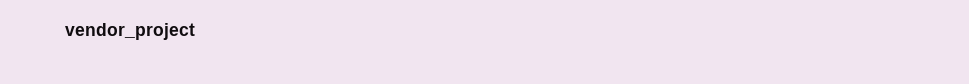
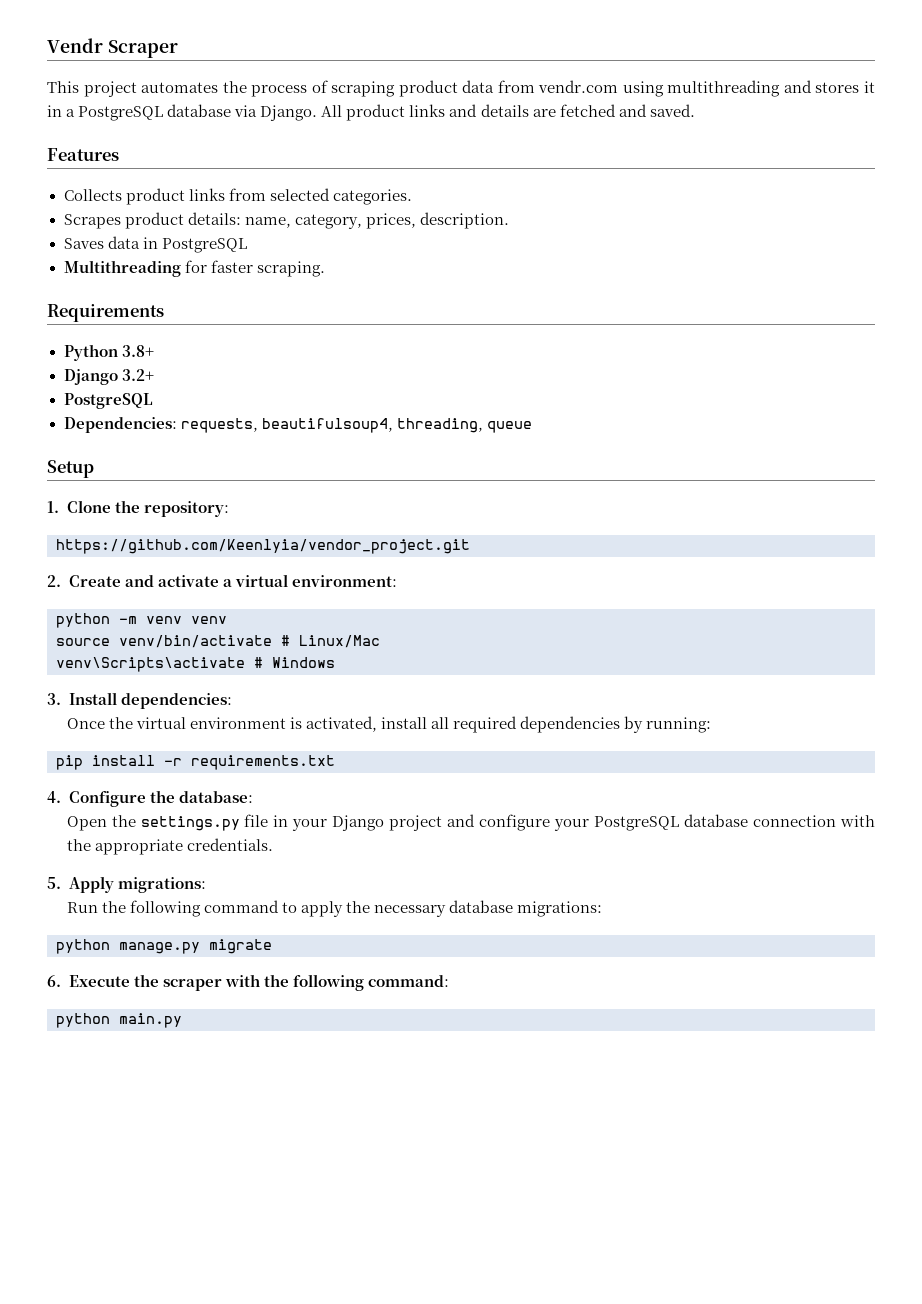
- vendor_project
+ Vendr Scraper
+ This project automates the process of scraping product data from vendr.com using multithreading and stores it in a PostgreSQL database via Django. All product links and details are fetched and saved.
+ Features
+ Collects product links from selected categories.
+ Scrapes product details: name, category, prices, description.
+ Saves data in PostgreSQL
+ Multithreading for faster scraping.
+ Requirements
+ Python 3.8+
+ Django 3.2+
+ PostgreSQL
+ Dependencies: requests, beautifulsoup4, threading, queue
+ Setup
+ 1. Clone the repository:
+ https://github.com/Keenlyia/vendor_project.git
+ 2. Create and activate a virtual environment:
+ python -m venv venv
+ source venv/bin/activate # Linux/Mac
+ venv\Scripts\activate # Windows
+ 3. Install dependencies:
+ Once the virtual environment is activated, install all required dependencies by running:
+ pip install -r requirements.txt
+ 4. Configure the database:
+ Open the settings.py file in your Django project and configure your PostgreSQL database connection with the appropriate credentials.
+ 5. Apply migrations:
+ Run the following command to apply the necessary database migrations:
+ python manage.py migrate
+ 6. Execute the scraper with the following command:
+ python main.py

